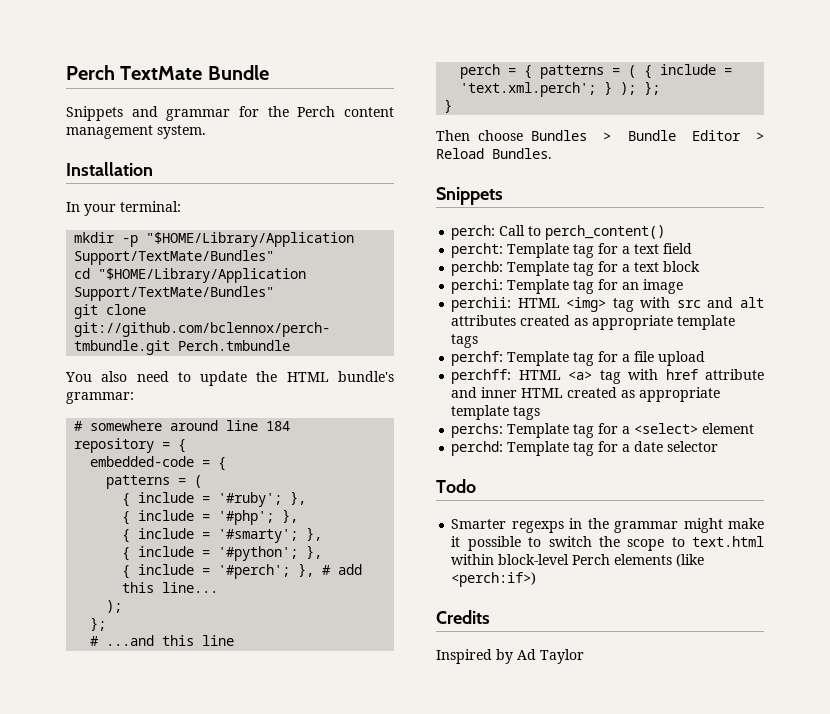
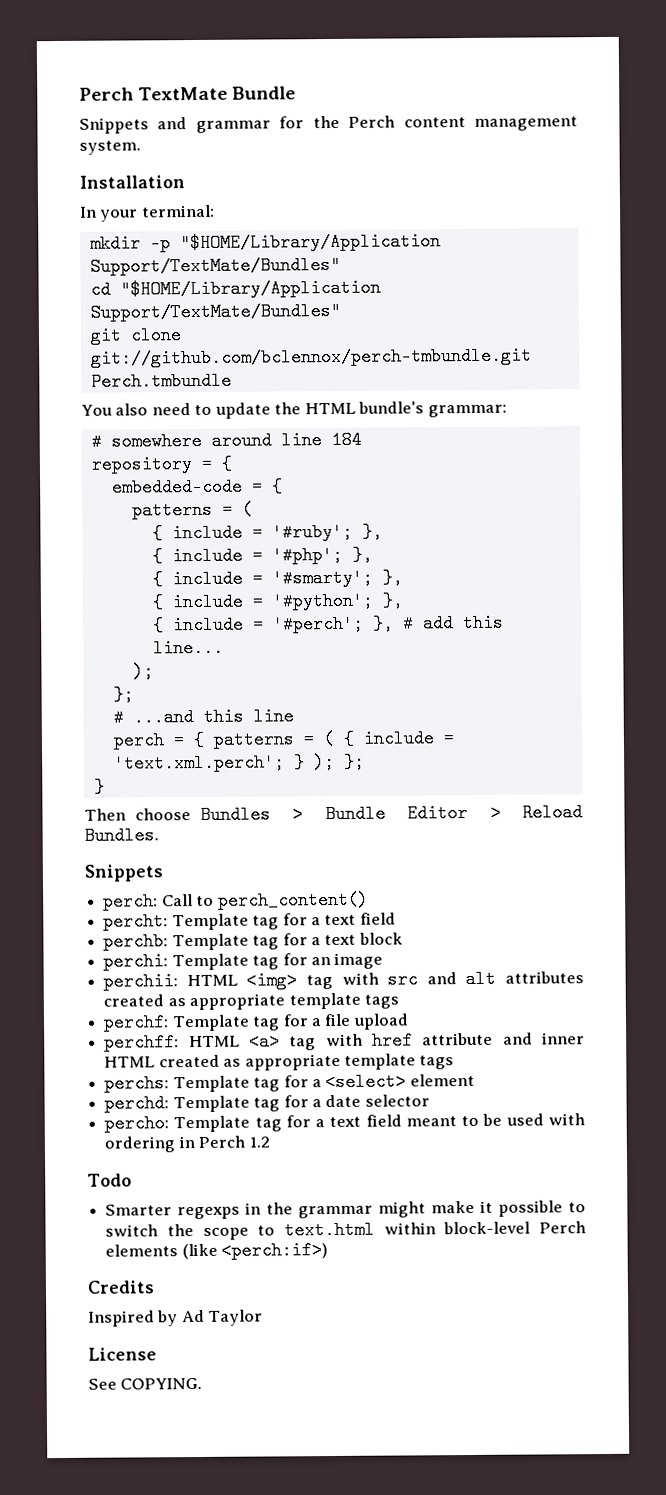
+ percho: Template tag for a text field meant to be used with ordering in Perch 1.2
+ License
+ See COPYING.

